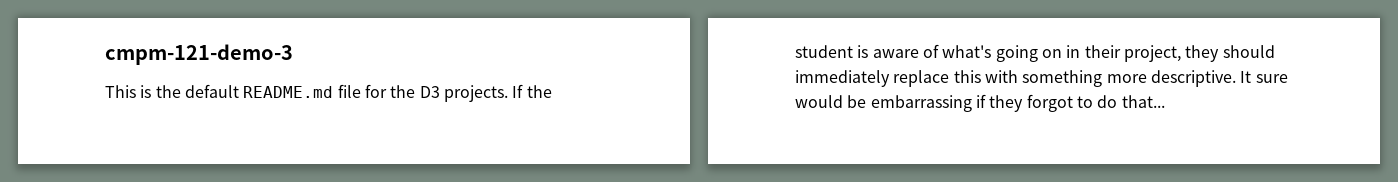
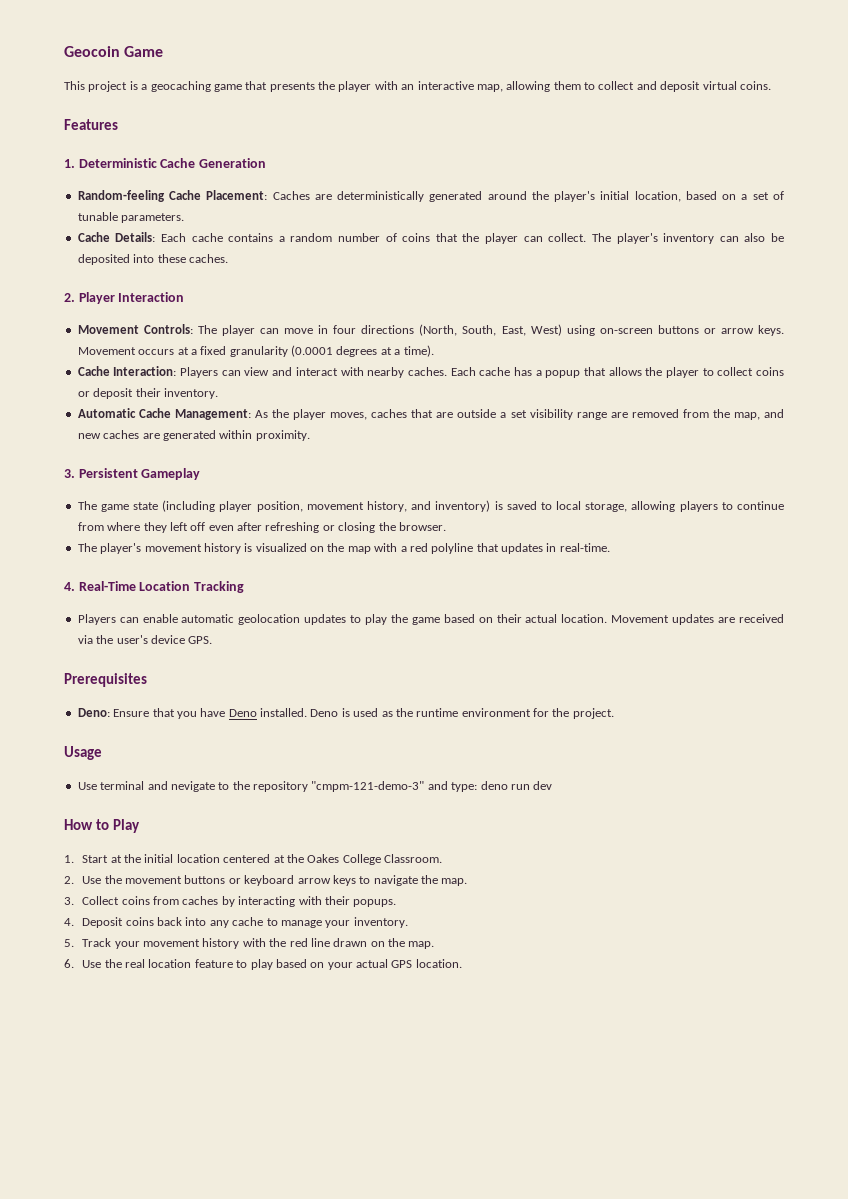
- cmpm-121-demo-3
+ Geocoin Game
- This is the default README.md file for the D3 projects. If the student is aware of what's going on in their project, they should immediately replace this with something more descriptive. It sure would be embarrassing if they forgot to do that...
+ This project is a geocaching game that presents the player with an interactive map, allowing them to collect and deposit virtual coins.
+ Features
+ 1. Deterministic Cache Generation
+ Random-feeling Cache Placement: Caches are deterministically generated around the player's initial location, based on a set of tunable parameters.
+ Cache Details: Each cache contains a random number of coins that the player can collect. The player's inventory can also be deposited into these caches.
+ 2. Player Interaction
+ Movement Controls: The player can move in four directions (North, South, East, West) using on-screen buttons or arrow keys. Movement occurs at a fixed granularity (0.0001 degrees at a time).
+ Cache Interaction: Players can view and interact with nearby caches. Each cache has a popup that allows the player to collect coins or deposit their inventory.
+ Automatic Cache Management: As the player moves, caches that are outside a set visibility range are removed from the map, and new caches are generated within proximity.
+ 3. Persistent Gameplay
+ The game state (including player position, movement history, and inventory) is saved to local storage, allowing players to continue from where they left off even after refreshing or closing the browser.
+ The player's movement history is visualized on the map with a red polyline that updates in real-time.
+ 4. Real-Time Location Tracking
+ Players can enable automatic geolocation updates to play the game based on their actual location. Movement updates are received via the user's device GPS.
+ Prerequisites
+ Deno: Ensure that you have Deno installed. Deno is used as the runtime environment for the project.
+ Usage
+ Use terminal and nevigate to the repository "cmpm-121-demo-3" and type: deno run dev
+ How to Play
+ 1. Start at the initial location centered at the Oakes College Classroom.
+ 2. Use the movement buttons or keyboard arrow keys to navigate the map.
+ 3. Collect coins from caches by interacting with their popups.
+ 4. Deposit coins back into any cache to manage your inventory.
+ 5. Track your movement history with the red line drawn on the map.
+ 6. Use the real location feature to play based on your actual GPS location.

